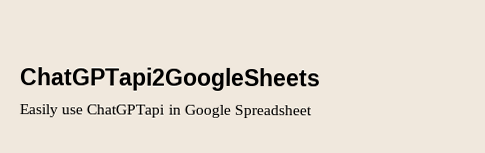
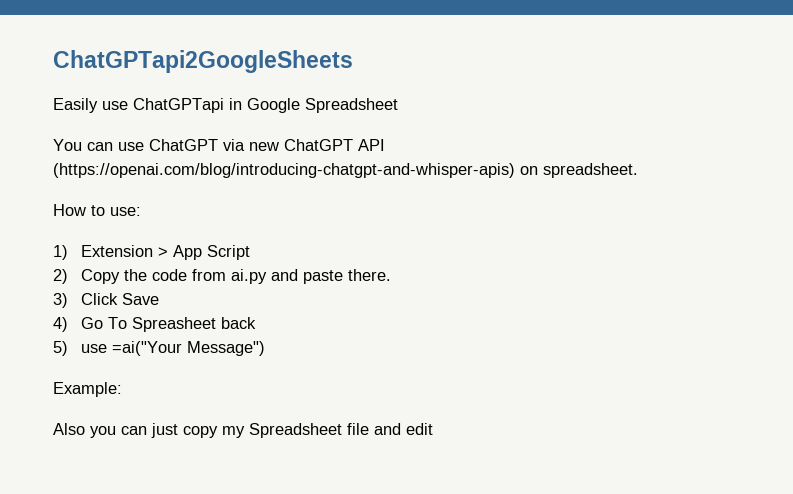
+ You can use ChatGPT via new ChatGPT API (https://openai.com/blog/introducing-chatgpt-and-whisper-apis) on spreadsheet.
+ How to use:
+ 1) Extension > App Script
+ 2) Copy the code from ai.py and paste there.
+ 3) Click Save
+ 4) Go To Spreasheet back
+ 5) use =ai("Your Message")
+ Example:
+ Also you can just copy my Spreadsheet file and edit

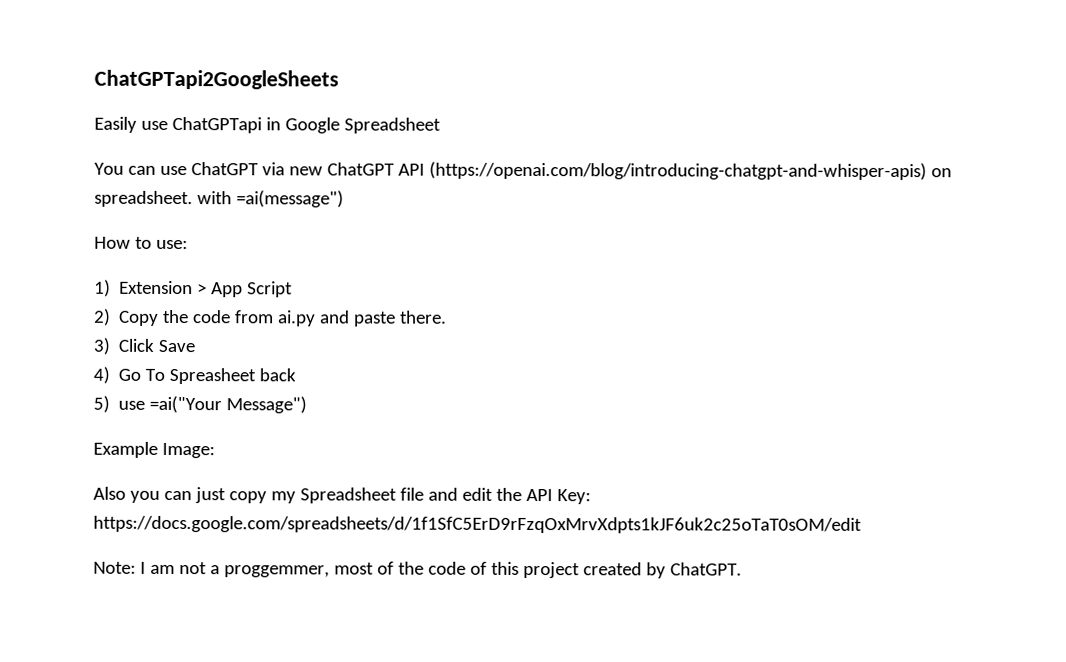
- You can use ChatGPT via new ChatGPT API (https://openai.com/blog/introducing-chatgpt-and-whisper-apis) on spreadsheet.
+ You can use ChatGPT via new ChatGPT API (https://openai.com/blog/introducing-chatgpt-and-whisper-apis) on spreadsheet. with =ai(message")
- Example:
+ Example Image:
- Also you can just copy my Spreadsheet file and edit
+ Also you can just copy my Spreadsheet file and edit the API Key: https://docs.google.com/spreadsheets/d/1f1SfC5ErD9rFzqOxMrvXdpts1kJF6uk2c25oTaT0sOM/edit
+ Note: I am not a proggemmer, most of the code of this project created by ChatGPT.

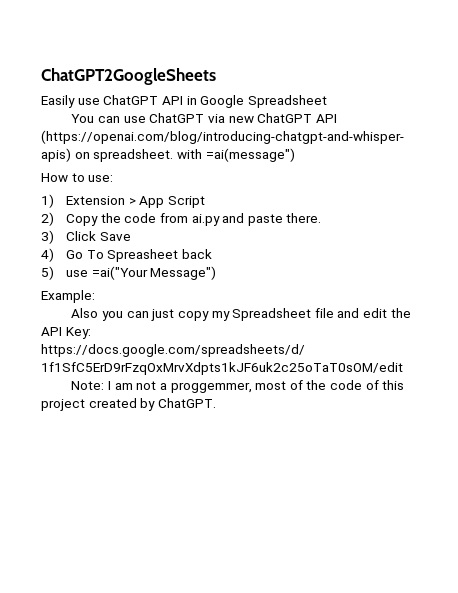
- ChatGPTapi2GoogleSheets
+ ChatGPT2GoogleSheets
- Easily use ChatGPTapi in Google Spreadsheet
+ Easily use ChatGPT API in Google Spreadsheet
- Example Image:
+ Example:

